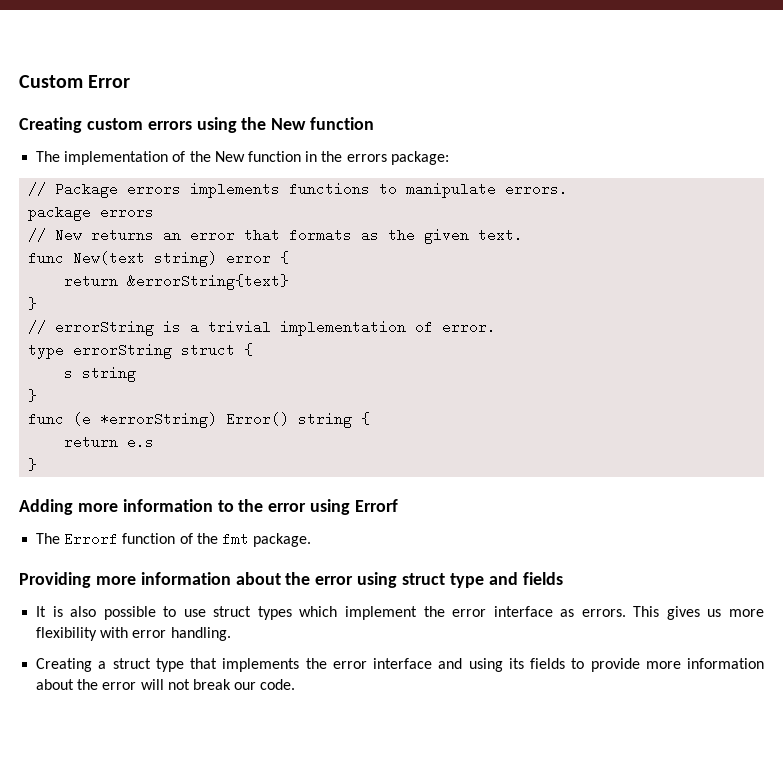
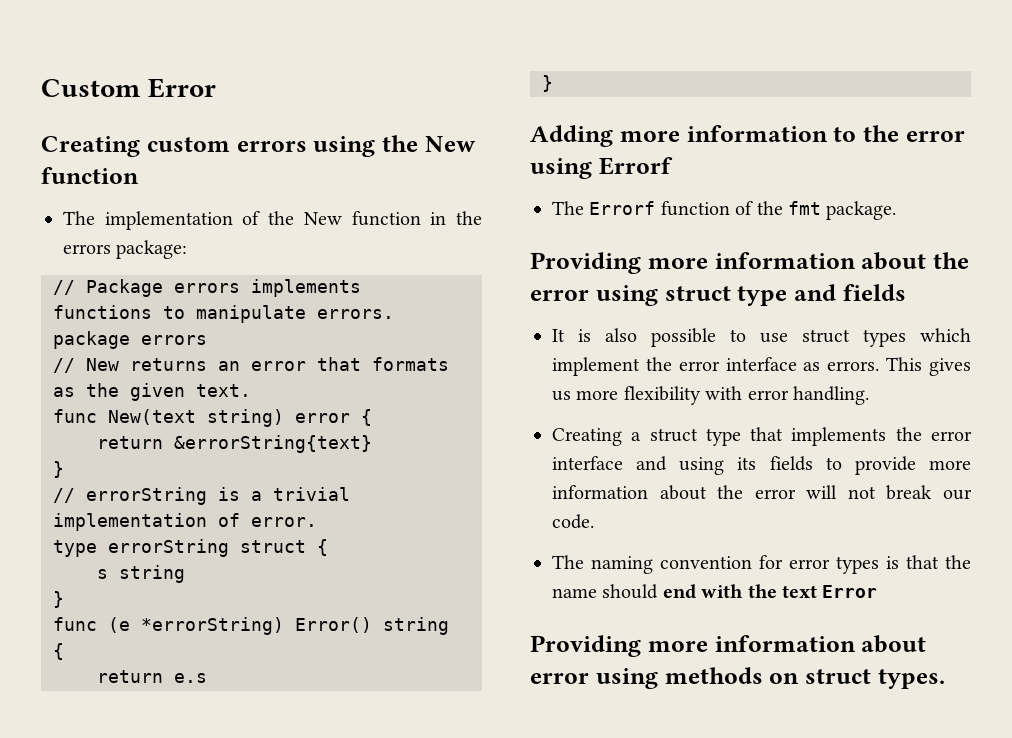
+ The naming convention for error types is that the name should end with the text Error
+ Providing more information about error using methods on struct types.

